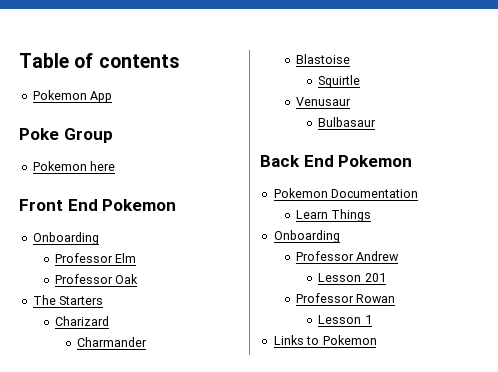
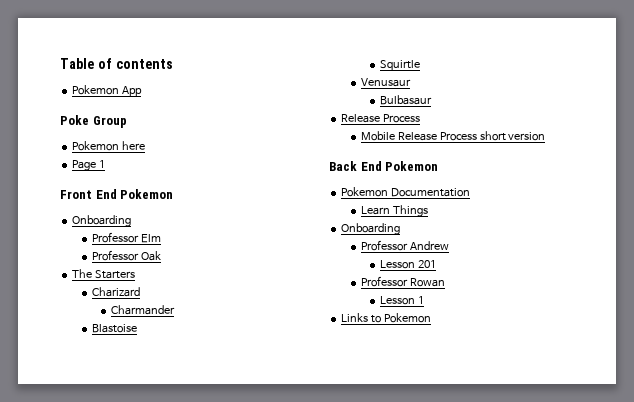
+ Page 1
  Bulbasaur
+ Release Process
+ Mobile Release Process short version

